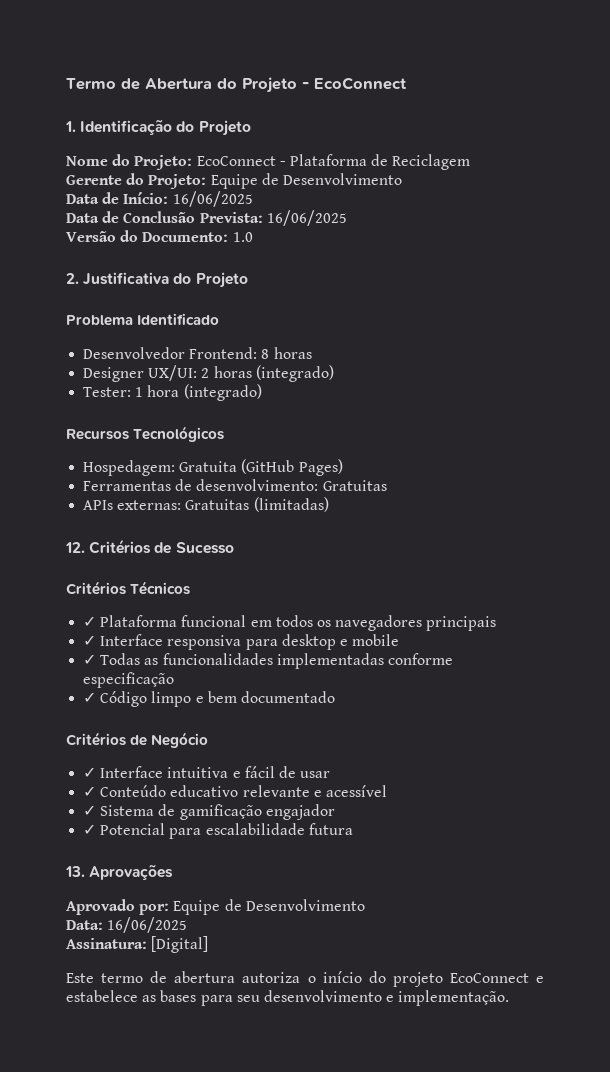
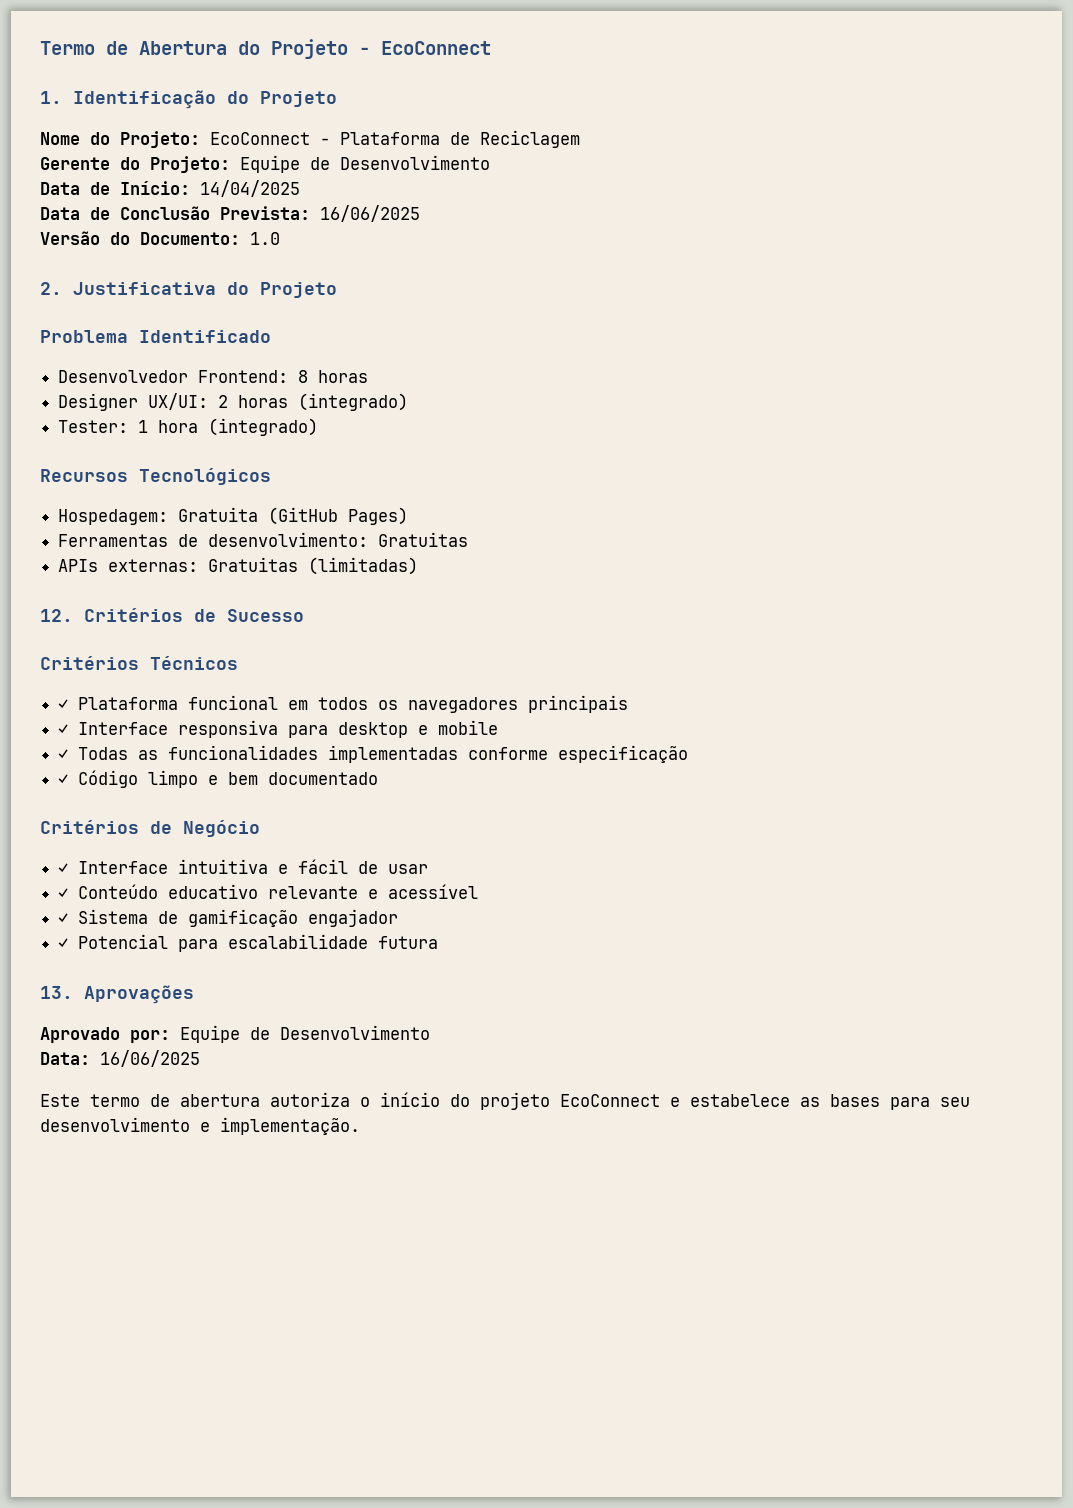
- Data de Início: 16/06/2025
+ Data de Início: 14/04/2025
- Assinatura: [Digital]

